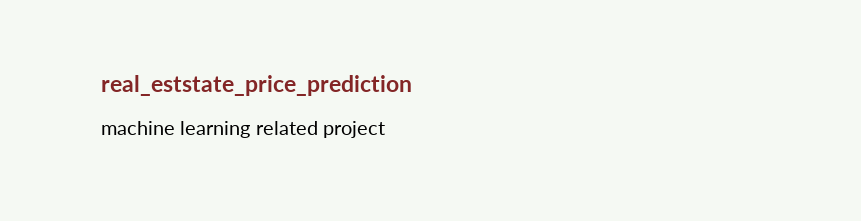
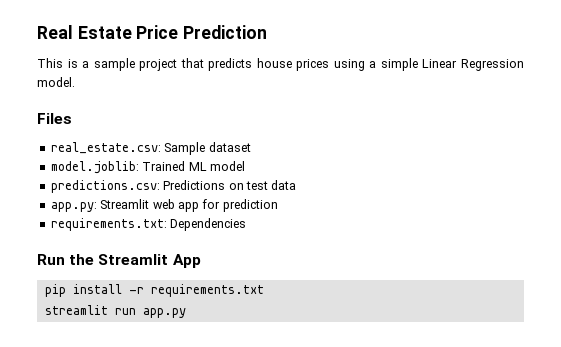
- real_eststate_price_prediction
- machine learning related project
+ Real Estate Price Prediction
+ This is a sample project that predicts house prices using a simple Linear Regression model.
+ Files
+ real_estate.csv: Sample dataset
+ model.joblib: Trained ML model
+ predictions.csv: Predictions on test data
+ app.py: Streamlit web app for prediction
+ requirements.txt: Dependencies
+ Run the Streamlit App
+ pip install -r requirements.txt
+ streamlit run app.py

